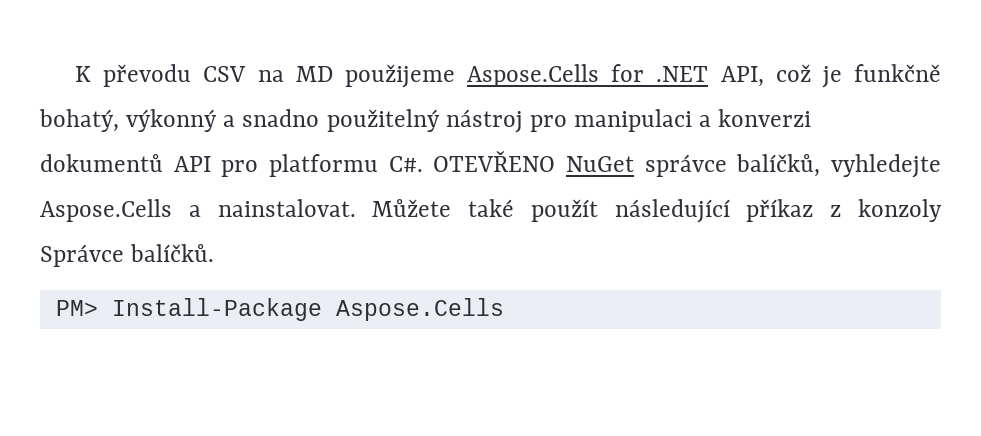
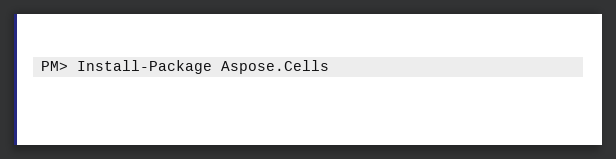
- K převodu CSV na MD použijeme Aspose.Cells for .NET API, což je funkčně bohatý, výkonný a snadno použitelný nástroj pro manipulaci a konverzi dokumentů API pro platformu C#. OTEVŘENO NuGet správce balíčků, vyhledejte Aspose.Cells a nainstalovat. Můžete také použít následující příkaz z konzoly Správce balíčků.

